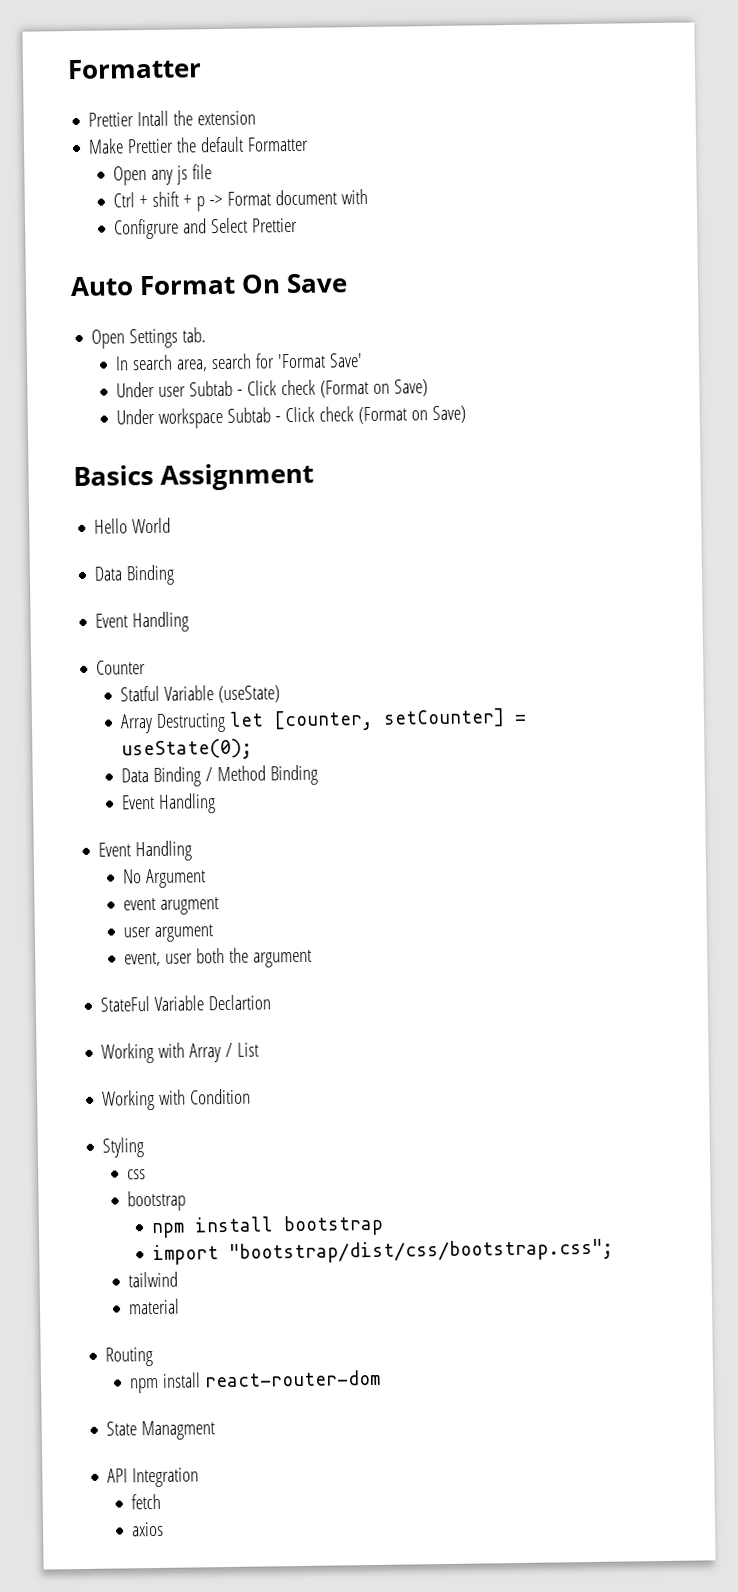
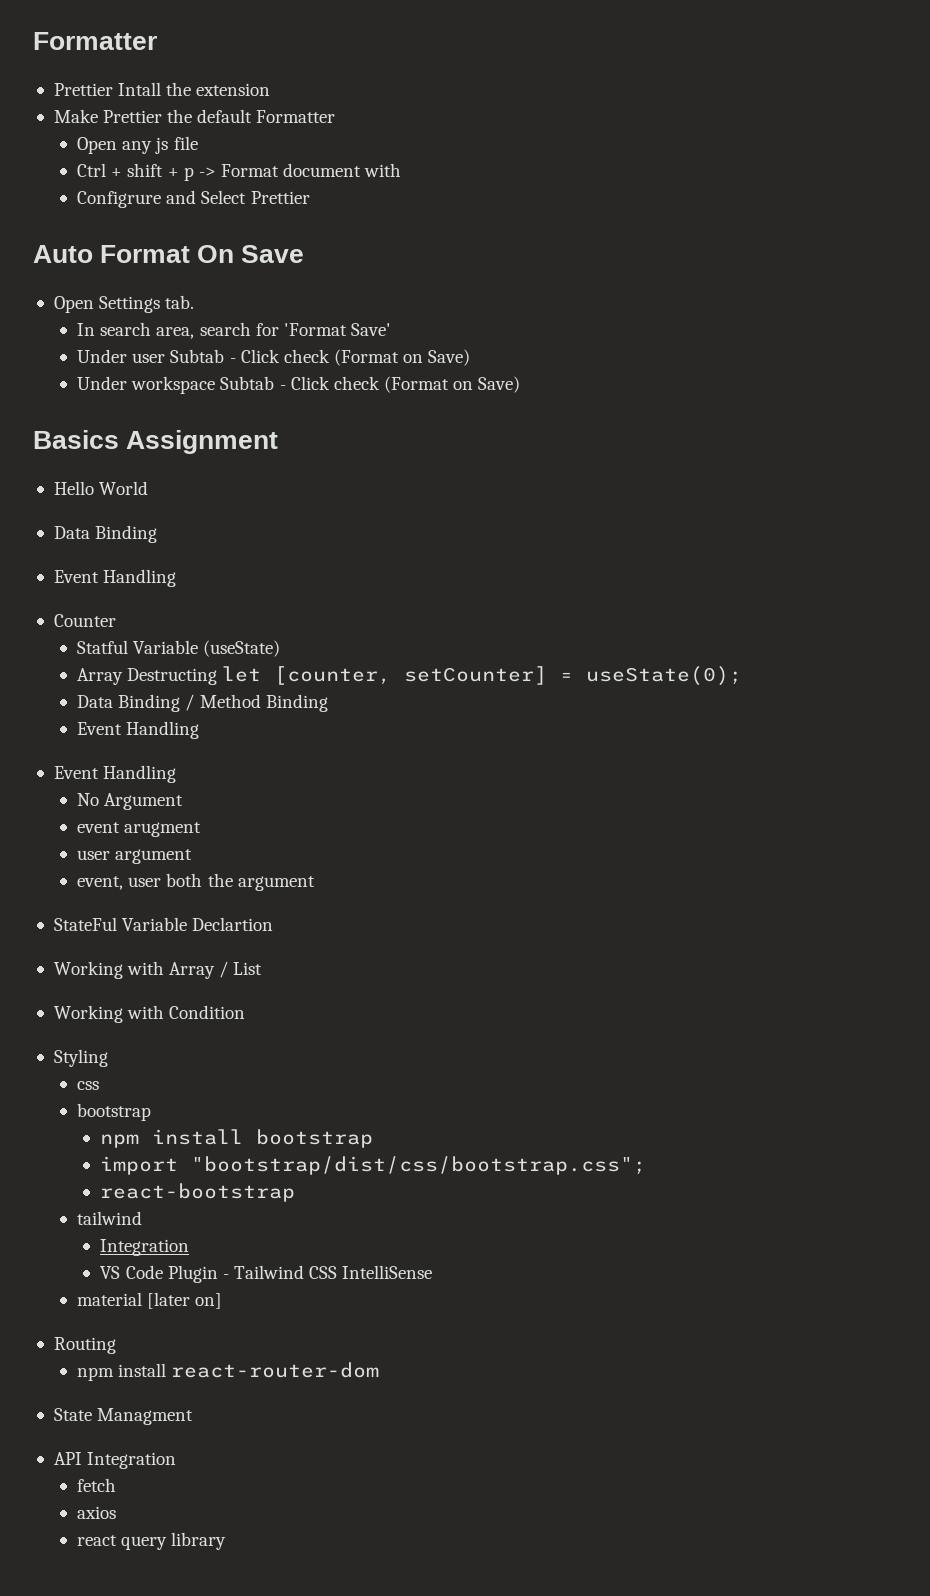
+ react-bootstrap
  tailwind
+ Integration
+ VS Code Plugin - Tailwind CSS IntelliSense
- material
+ material [later on]
+ react query library

